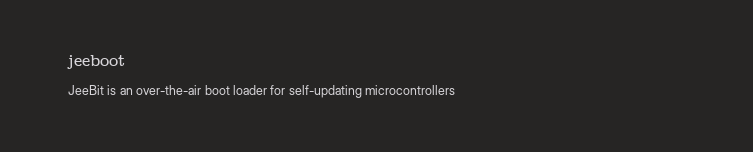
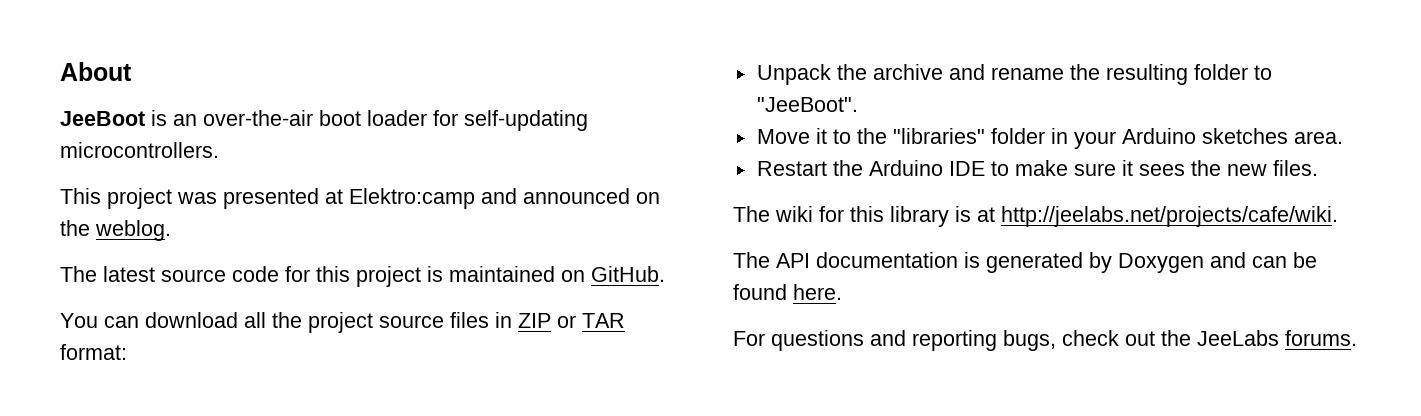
- jeeboot
- JeeBit is an over-the-air boot loader for self-updating microcontrollers
+ About
+ JeeBoot is an over-the-air boot loader for self-updating microcontrollers.
+ This project was presented at Elektro:camp and announced on the weblog.
+ The latest source code for this project is maintained on GitHub.
+ You can download all the project source files in ZIP or TAR format:
+ Unpack the archive and rename the resulting folder to "JeeBoot".
+ Move it to the "libraries" folder in your Arduino sketches area.
+ Restart the Arduino IDE to make sure it sees the new files.
+ The wiki for this library is at http://jeelabs.net/projects/cafe/wiki.
+ The API documentation is generated by Doxygen and can be found here.
+ For questions and reporting bugs, check out the JeeLabs forums.

